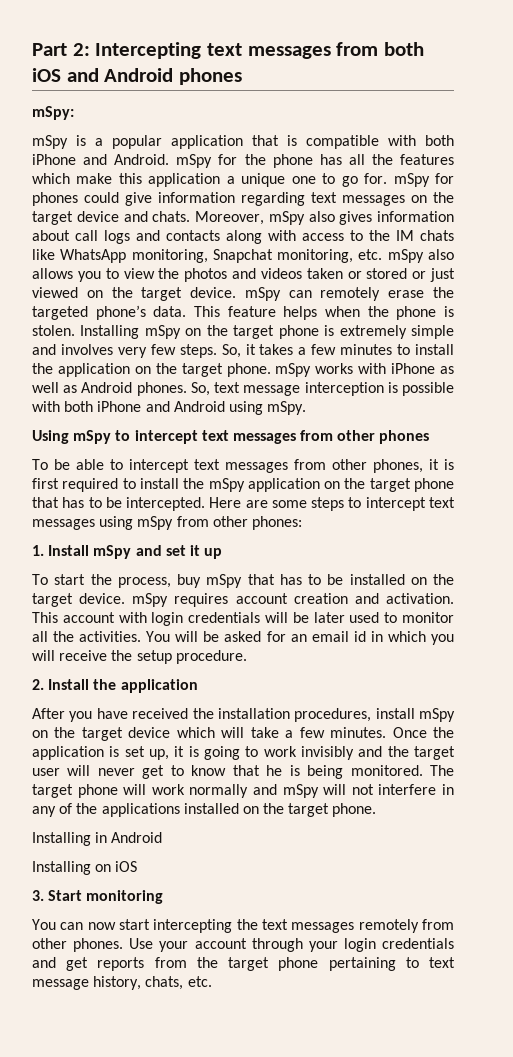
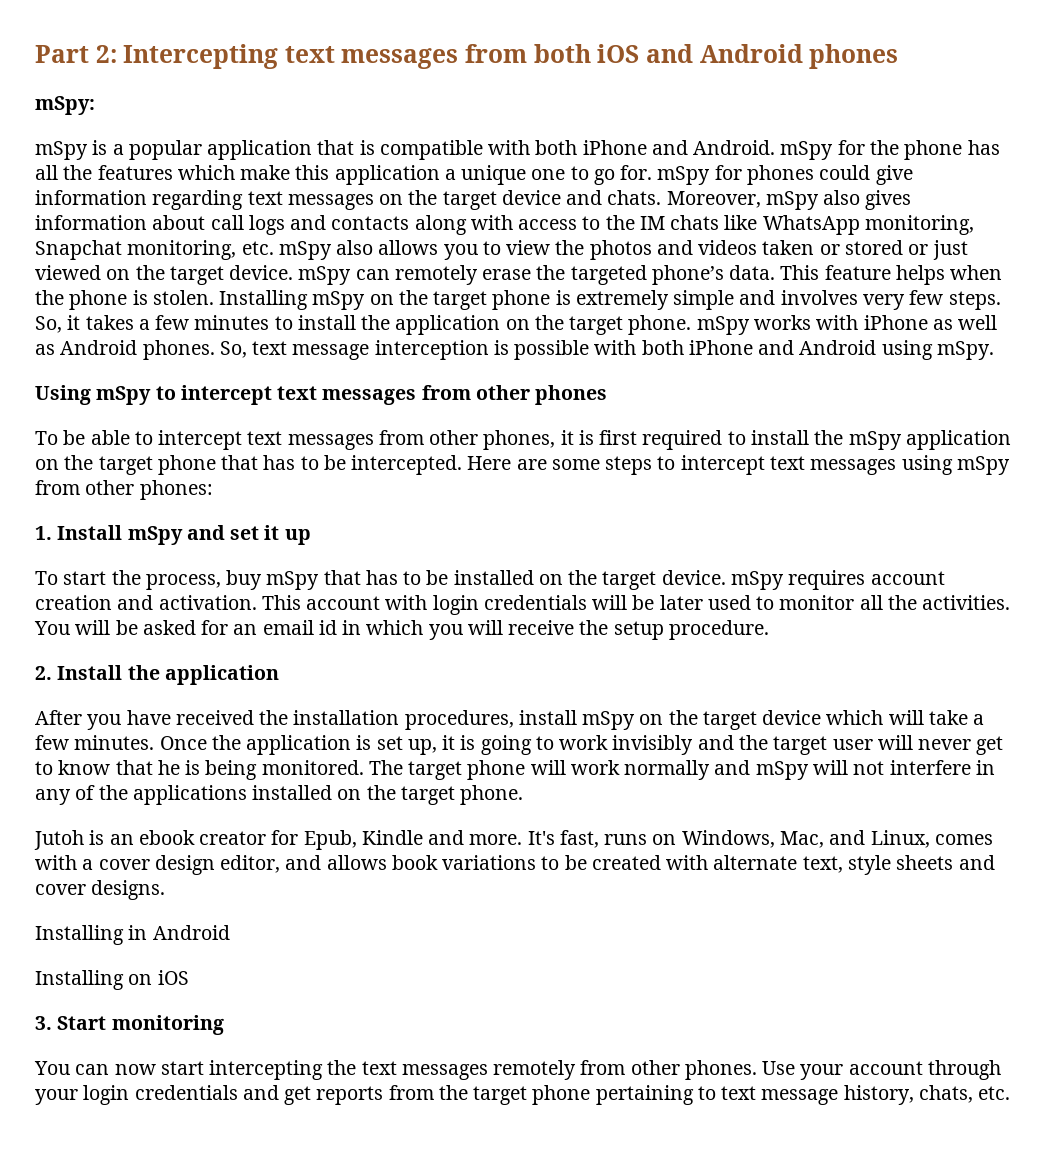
+ Jutoh is an ebook creator for Epub, Kindle and more. It's fast, runs on Windows, Mac, and Linux, comes with a cover design editor, and allows book variations to be created with alternate text, style sheets and cover designs.

